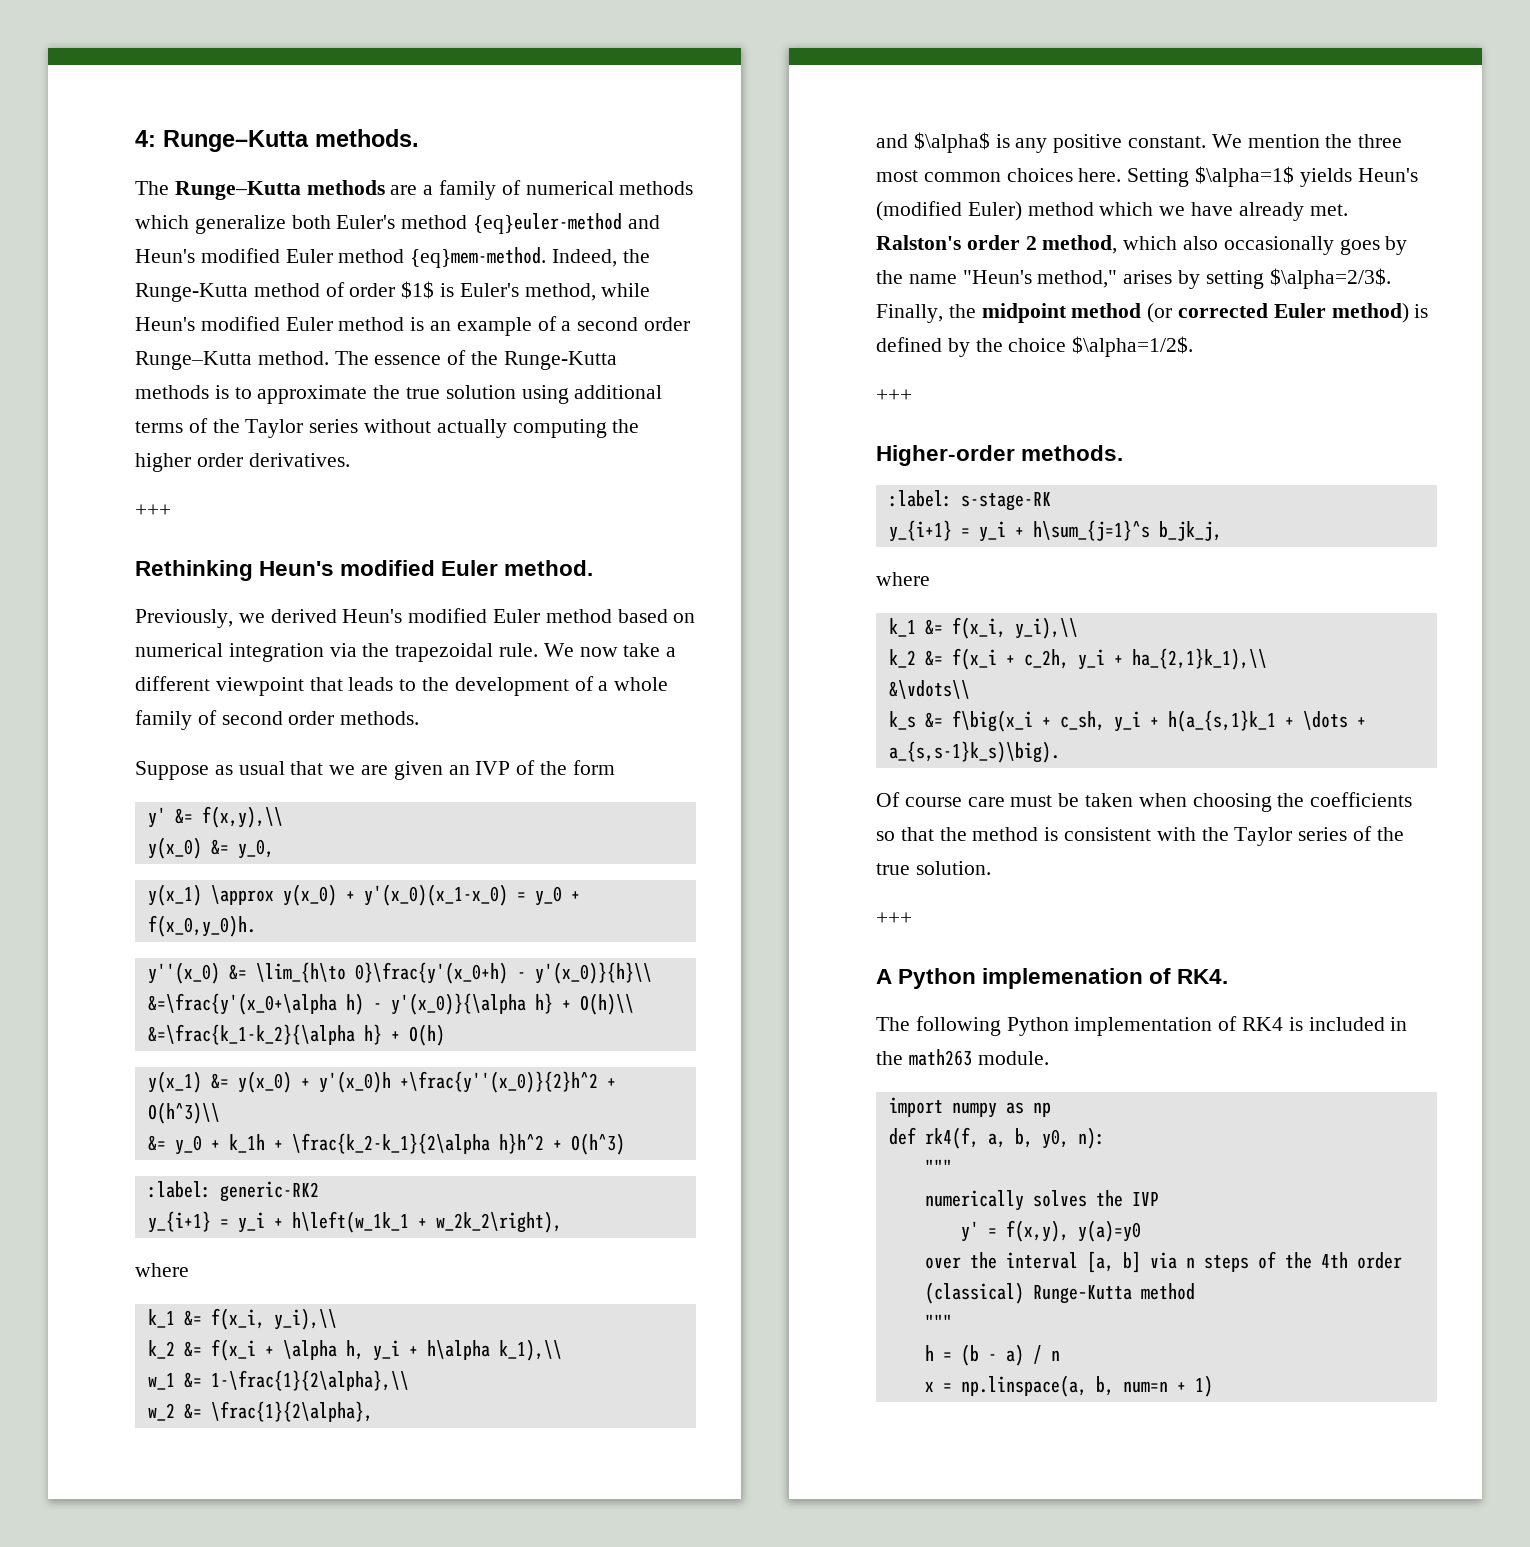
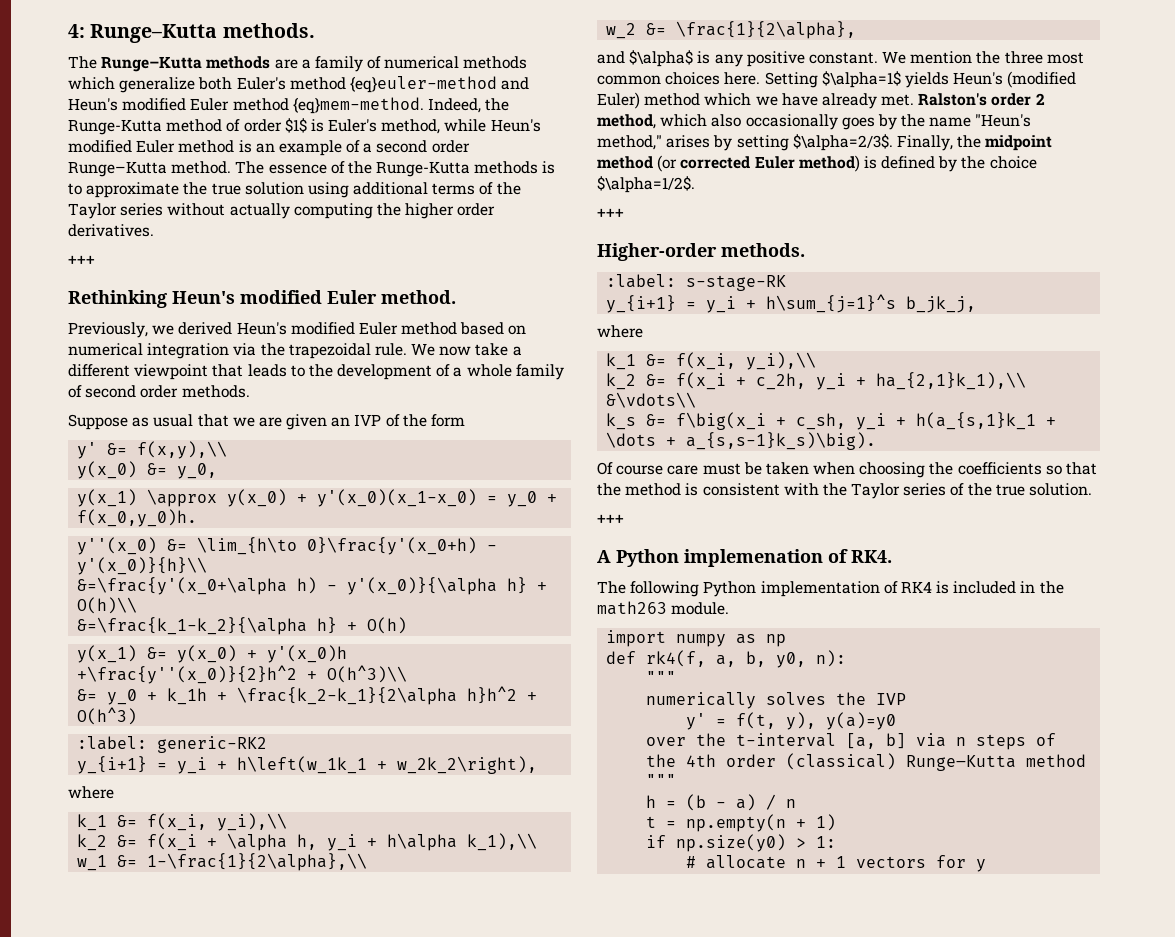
- y' = f(x,y), y(a)=y0
+ y' = f(t, y), y(a)=y0
- over the interval [a, b] via n steps of the 4th order (classical) Runge–Kutta method
+ over the t-interval [a, b] via n steps of the 4th order (classical) Runge–Kutta method
- x = np.linspace(a, b, num=n + 1)
+ t = np.empty(n + 1)
+ if np.size(y0) > 1:
+ # allocate n + 1 vectors for y

